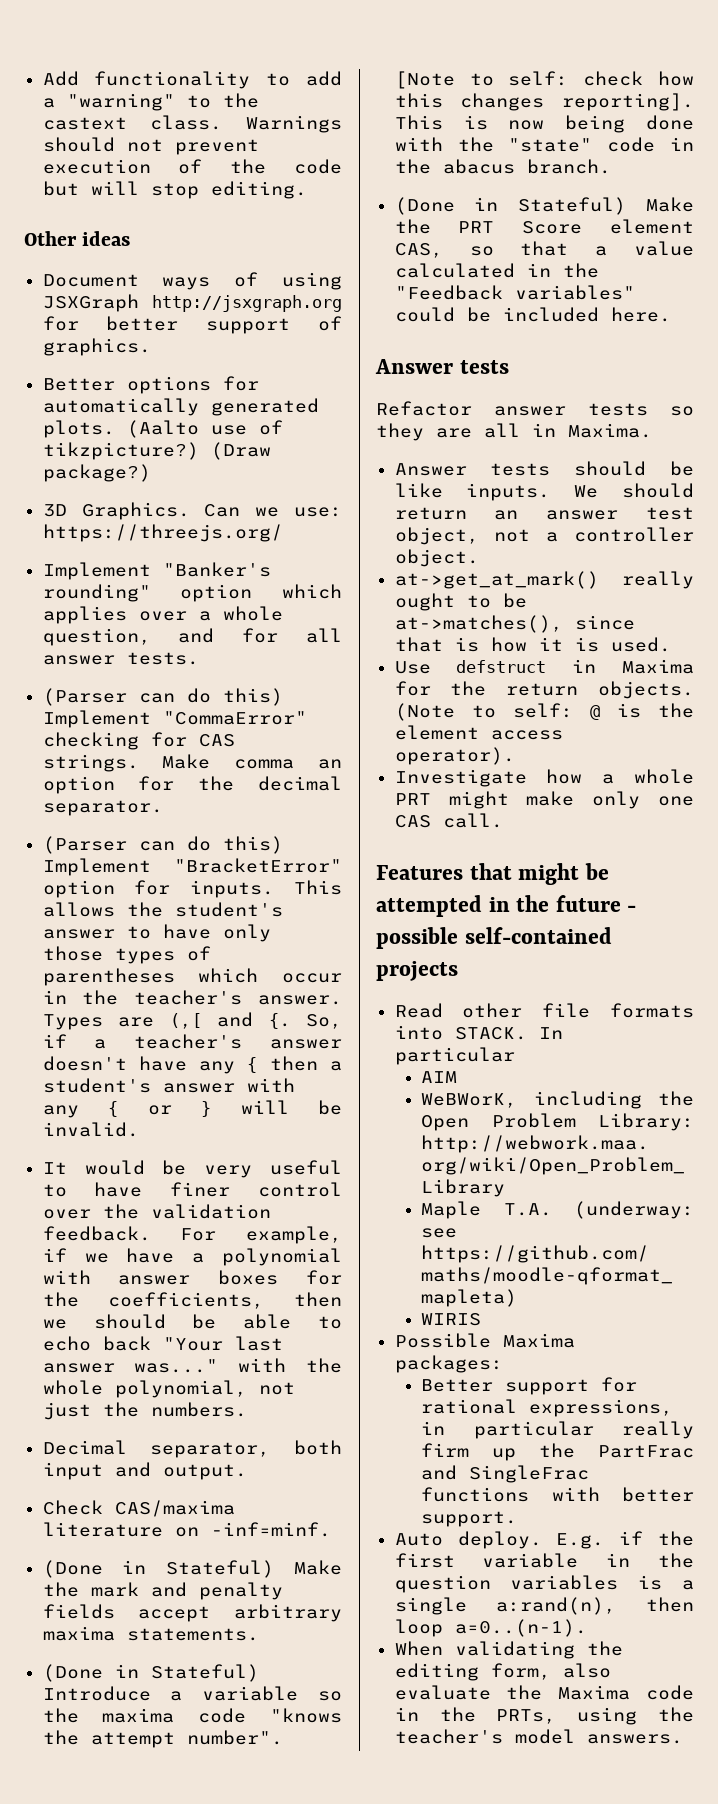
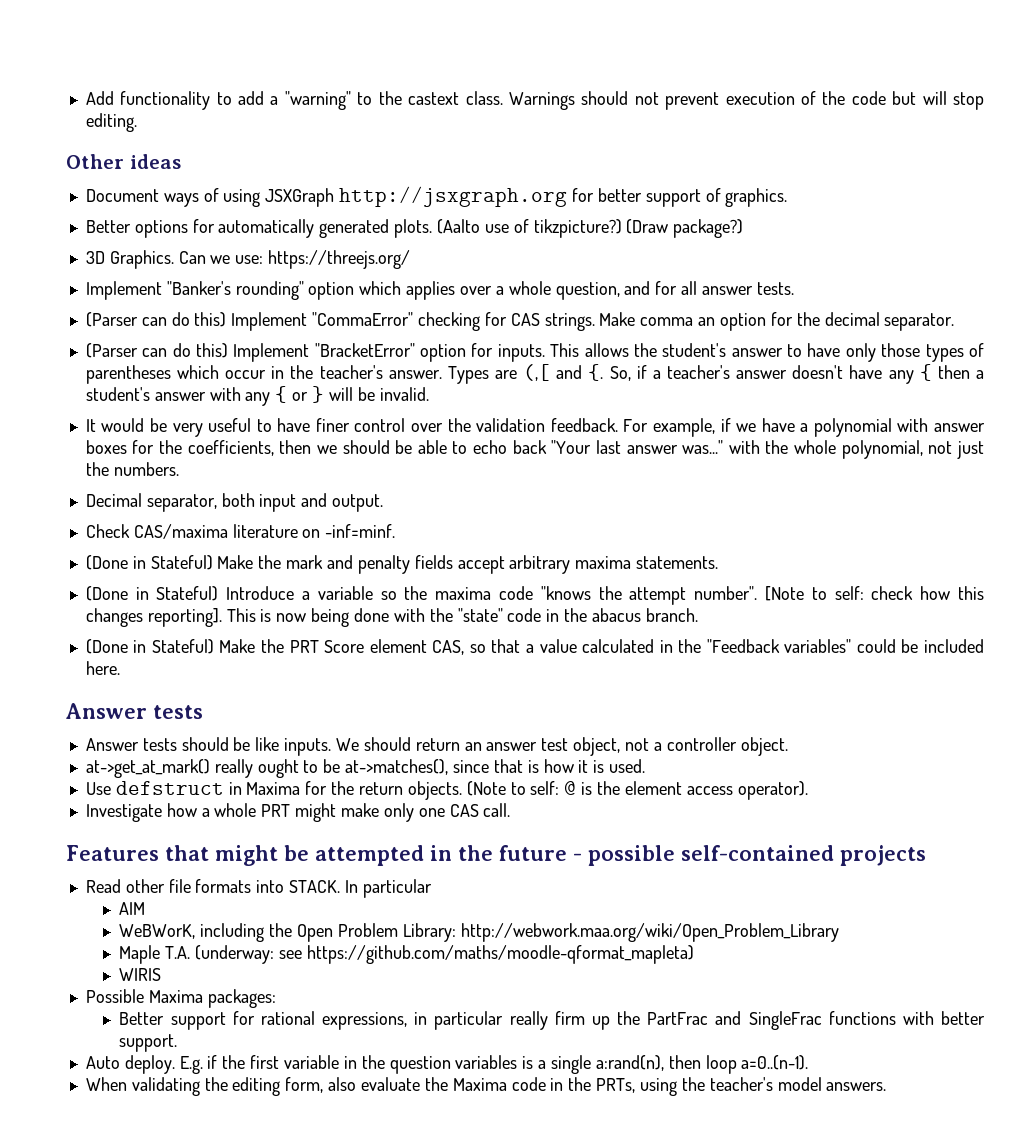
- Refactor answer tests so they are all in Maxima.

